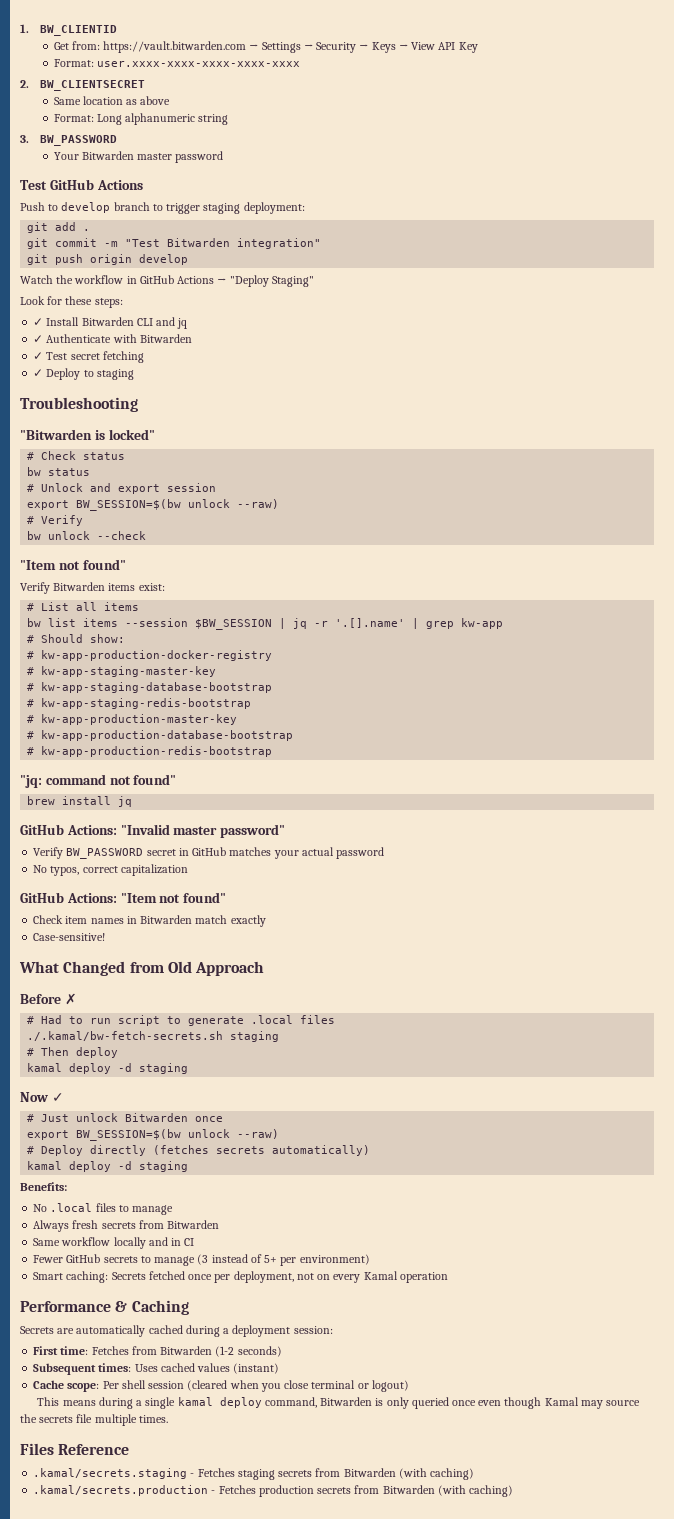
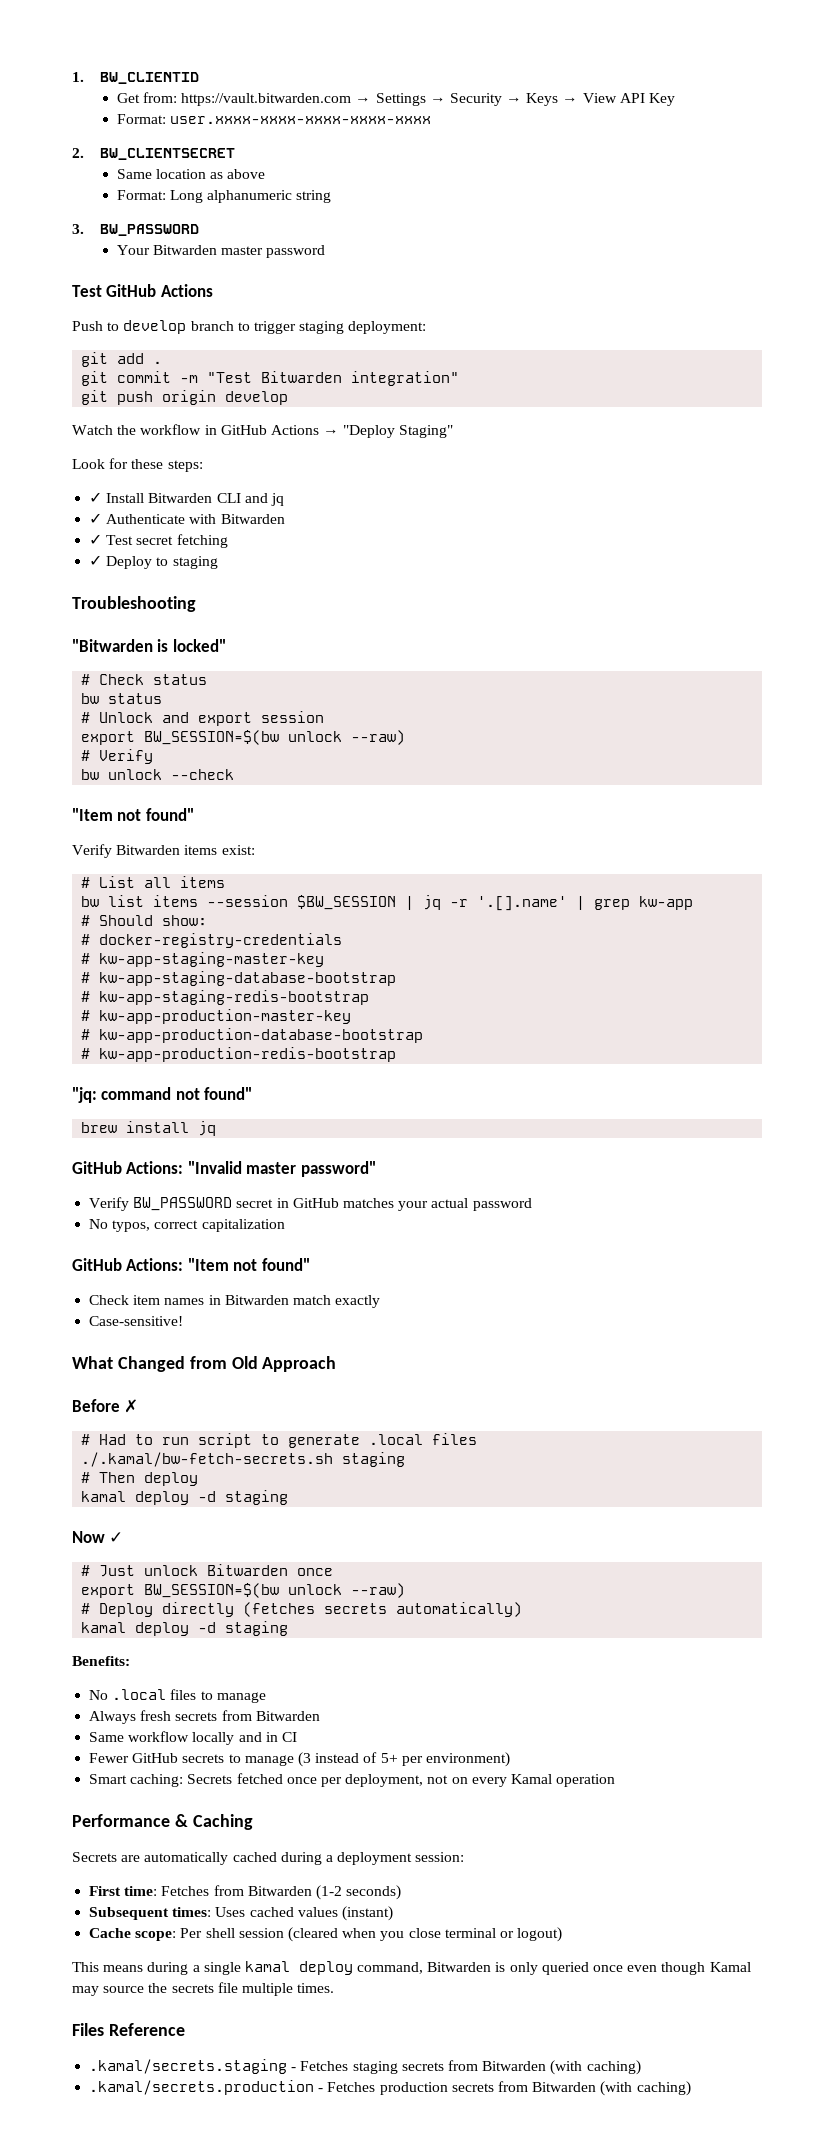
- # kw-app-production-docker-registry
+ # docker-registry-credentials

